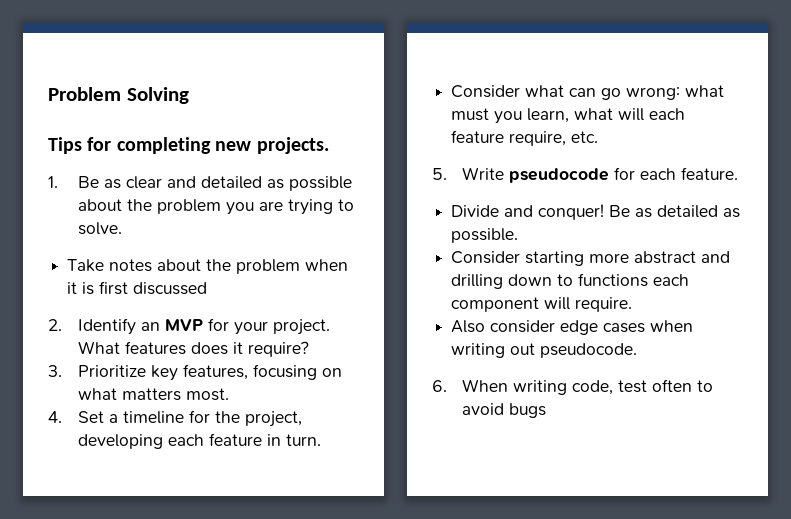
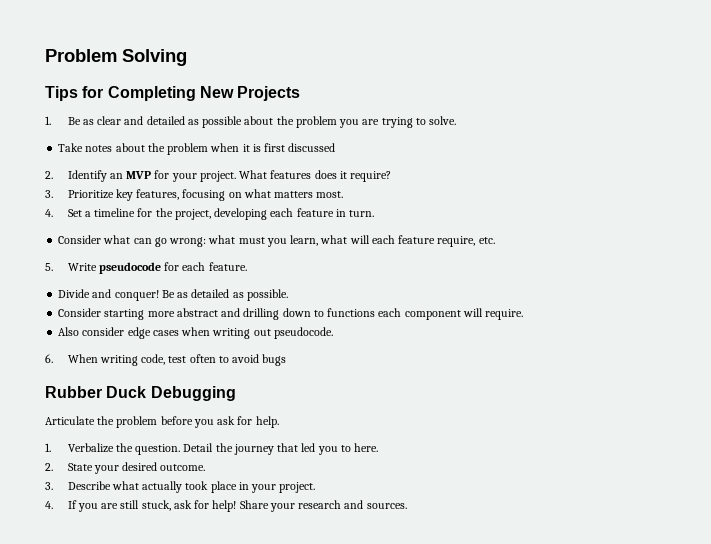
- Tips for completing new projects.
+ Tips for Completing New Projects
+ Rubber Duck Debugging
+ Articulate the problem before you ask for help.
+ 1. Verbalize the question. Detail the journey that led you to here.
+ 2. State your desired outcome.
+ 3. Describe what actually took place in your project.
+ 4. If you are still stuck, ask for help! Share your research and sources.

